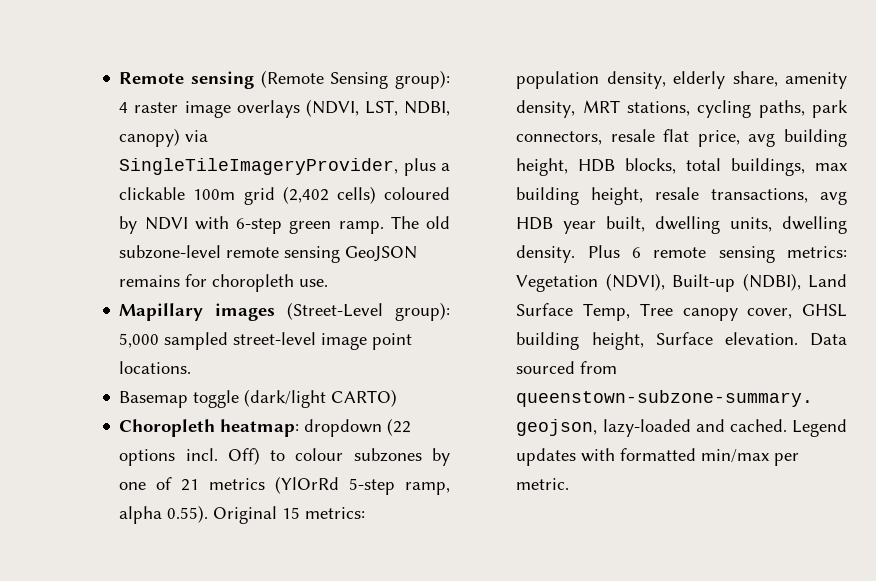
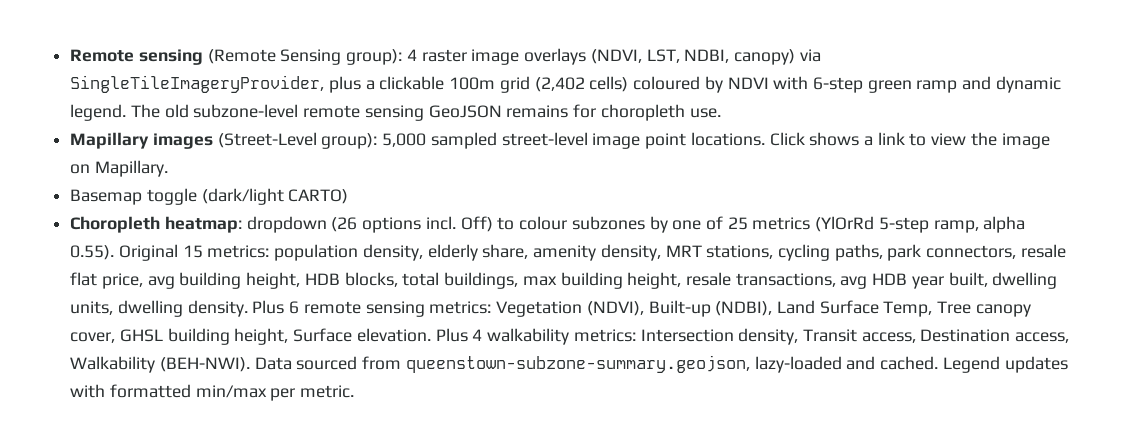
- Remote sensing (Remote Sensing group): 4 raster image overlays (NDVI, LST, NDBI, canopy) via SingleTileImageryProvider, plus a clickable 100m grid (2,402 cells) coloured by NDVI with 6-step green ramp.
+ Remote sensing (Remote Sensing group): 4 raster image overlays (NDVI, LST, NDBI, canopy) via SingleTileImageryProvider, plus a clickable 100m grid (2,402 cells) coloured by NDVI with 6-step green ramp and dynamic legend.
+ Click shows a link to view the image on Mapillary.
- Choropleth heatmap: dropdown (22 options incl. Off) to colour subzones by one of 21 metrics (YlOrRd 5-step ramp, alpha 0.55). Original 15 metrics: population density, elderly share, amenity density, MRT stations, cycling paths, park connectors, resale flat price, avg building height, HDB blocks, total buildings, max building height, resale transactions, avg HDB year built, dwelling units, dwelling density.
+ Choropleth heatmap: dropdown (26 options incl. Off) to colour subzones by one of 25 metrics (YlOrRd 5-step ramp, alpha 0.55). Original 15 metrics: population density, elderly share, amenity density, MRT stations, cycling paths, park connectors, resale flat price, avg building height, HDB blocks, total buildings, max building height, resale transactions, avg HDB year built, dwelling units, dwelling density.
+ Plus 4 walkability metrics: Intersection density, Transit access, Destination access, Walkability (BEH-NWI).

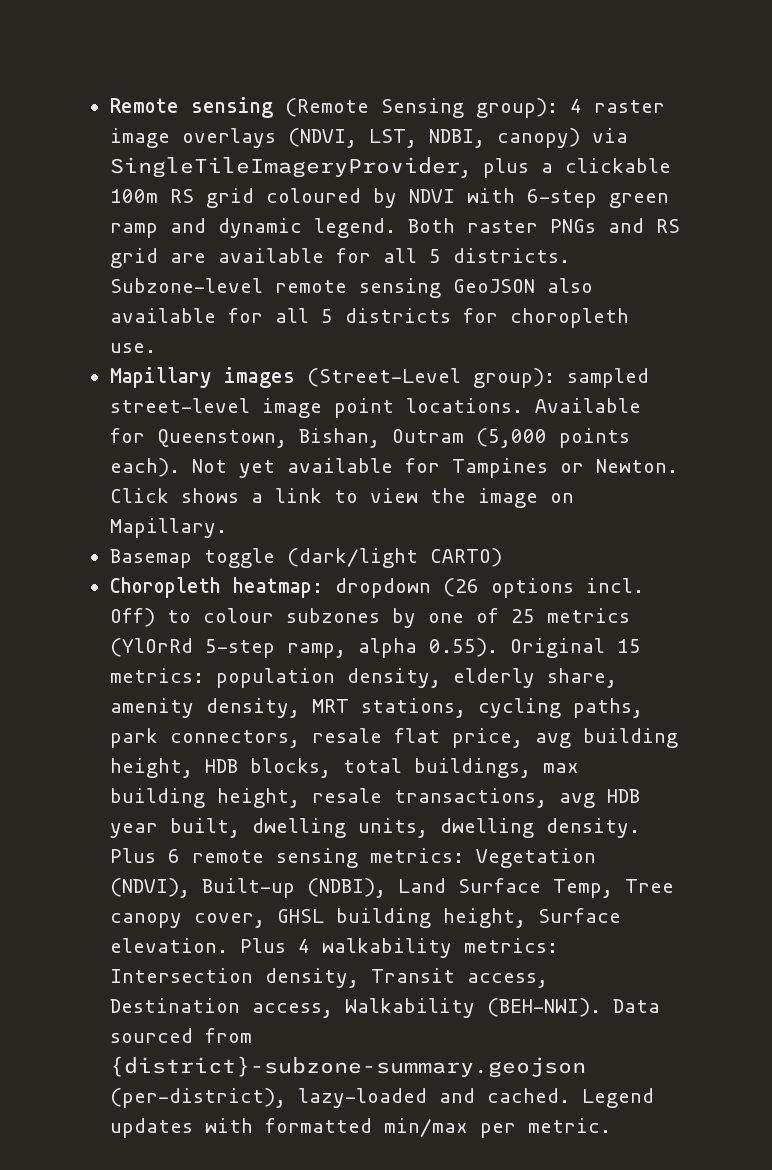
- Remote sensing (Remote Sensing group): 4 raster image overlays (NDVI, LST, NDBI, canopy) via SingleTileImageryProvider, plus a clickable 100m grid (2,402 cells) coloured by NDVI with 6-step green ramp and dynamic legend.
+ Remote sensing (Remote Sensing group): 4 raster image overlays (NDVI, LST, NDBI, canopy) via SingleTileImageryProvider, plus a clickable 100m RS grid coloured by NDVI with 6-step green ramp and dynamic legend.
- The old subzone-level remote sensing GeoJSON remains for choropleth use.
+ Both raster PNGs and RS grid are available for all 5 districts. Subzone-level remote sensing GeoJSON also available for all 5 districts for choropleth use.
- Mapillary images (Street-Level group): 5,000 sampled street-level image point locations.
+ Mapillary images (Street-Level group): sampled street-level image point locations.
+ Available for Queenstown, Bishan, Outram (5,000 points each). Not yet available for Tampines or Newton.
- Data sourced from queenstown-subzone-summary.geojson, lazy-loaded and cached.
+ Data sourced from {district}-subzone-summary.geojson (per-district), lazy-loaded and cached.

